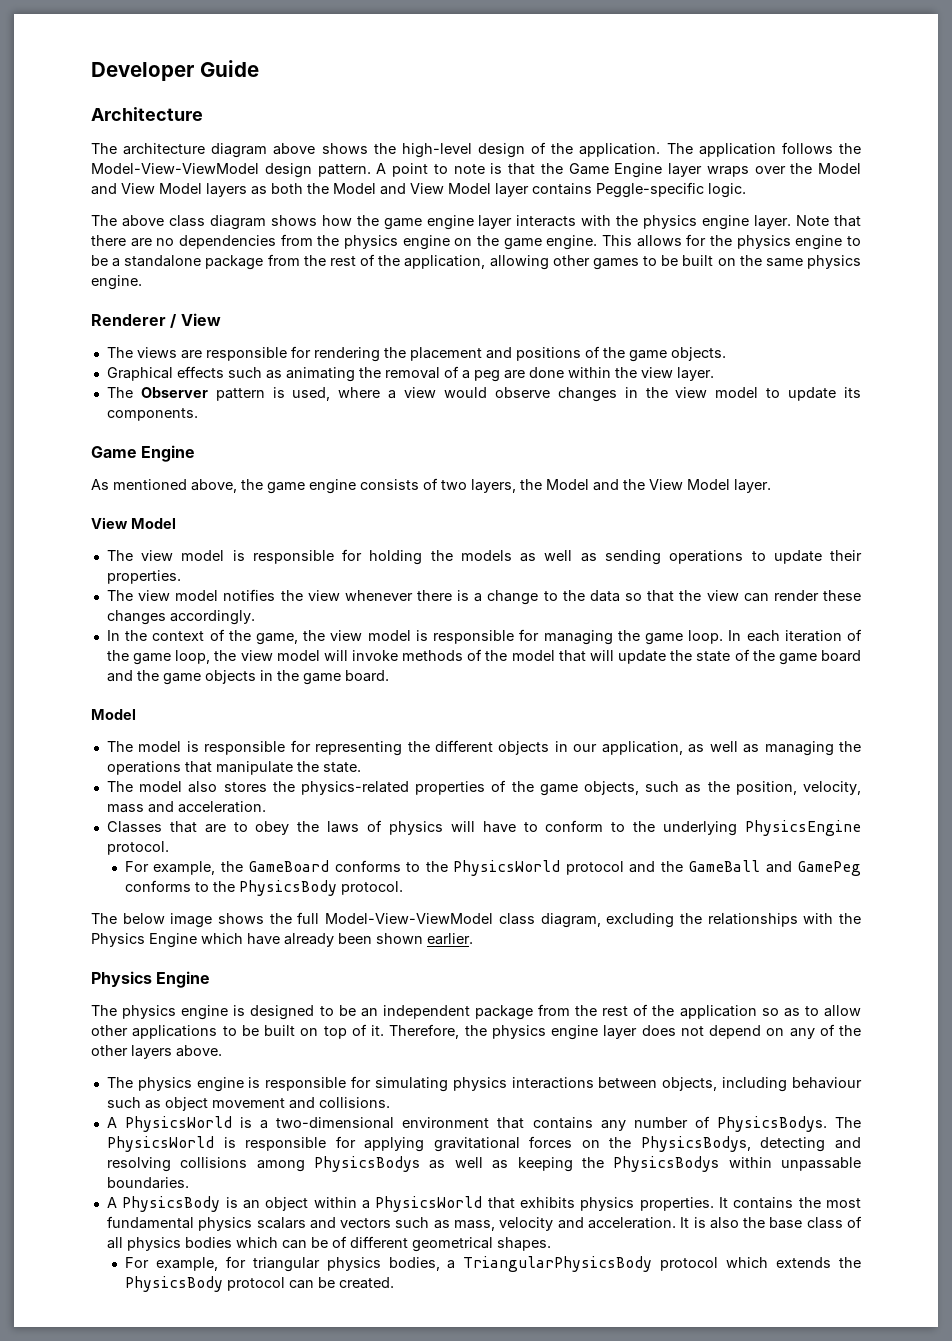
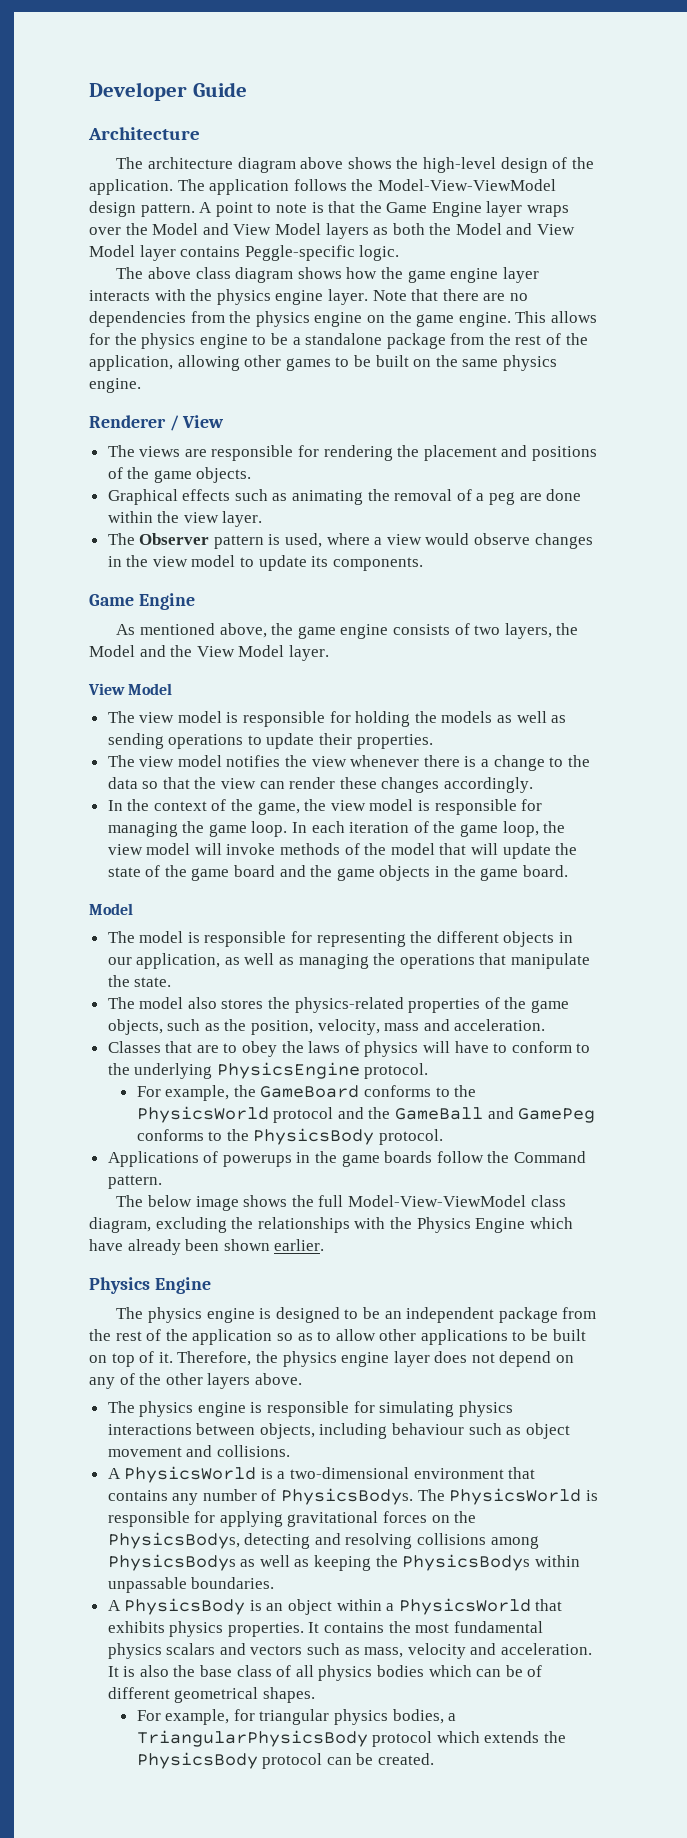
+ Applications of powerups in the game boards follow the Command pattern.

